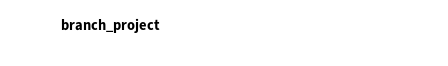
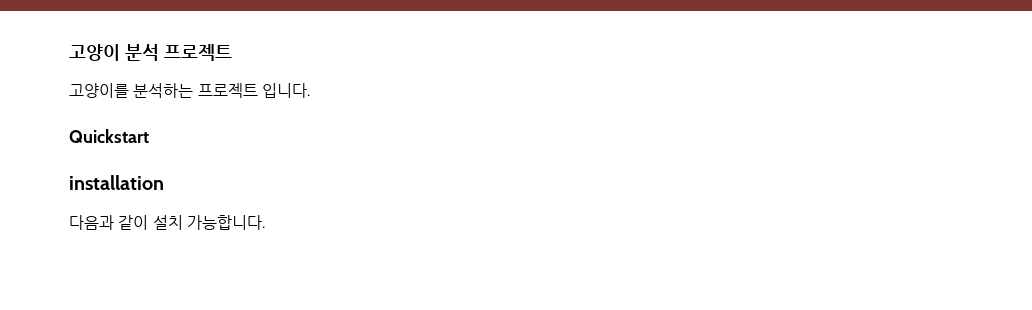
- branch_project
+ 고양이 분석 프로젝트
+ 고양이를 분석하는 프로젝트 입니다.
+ Quickstart
+ installation
+ 다음과 같이 설치 가능합니다.

